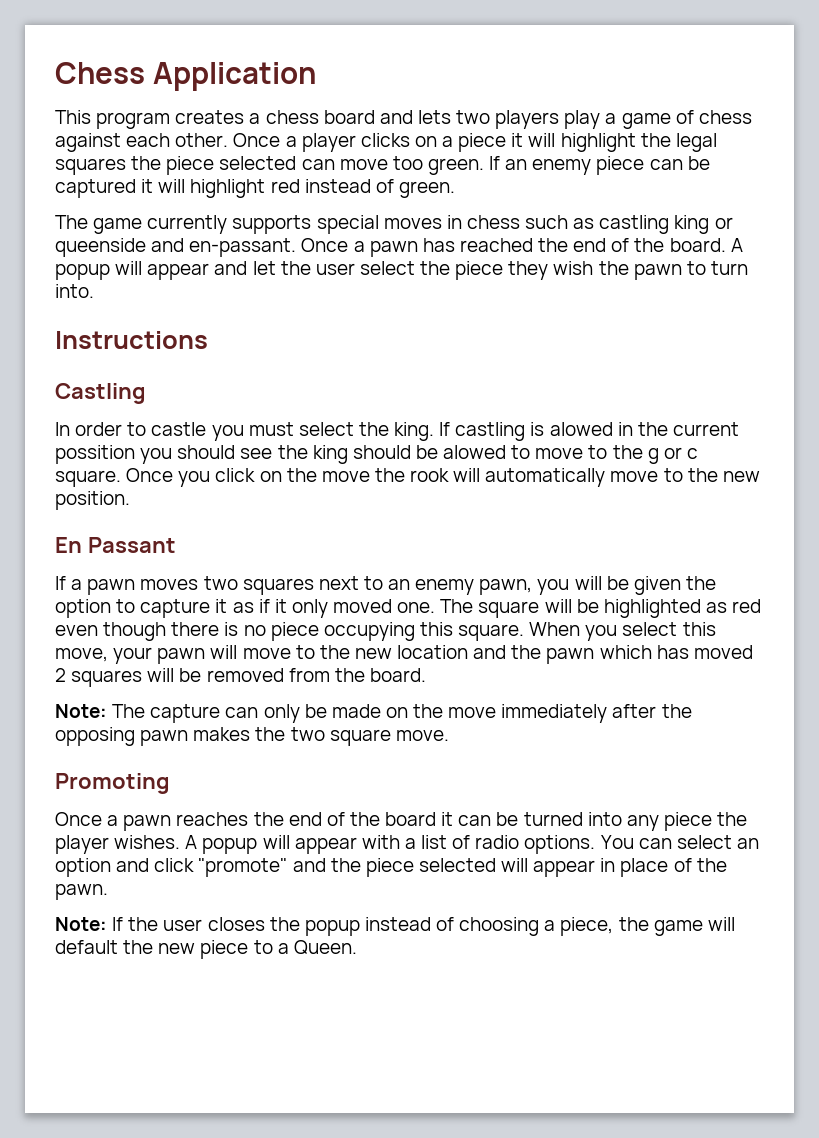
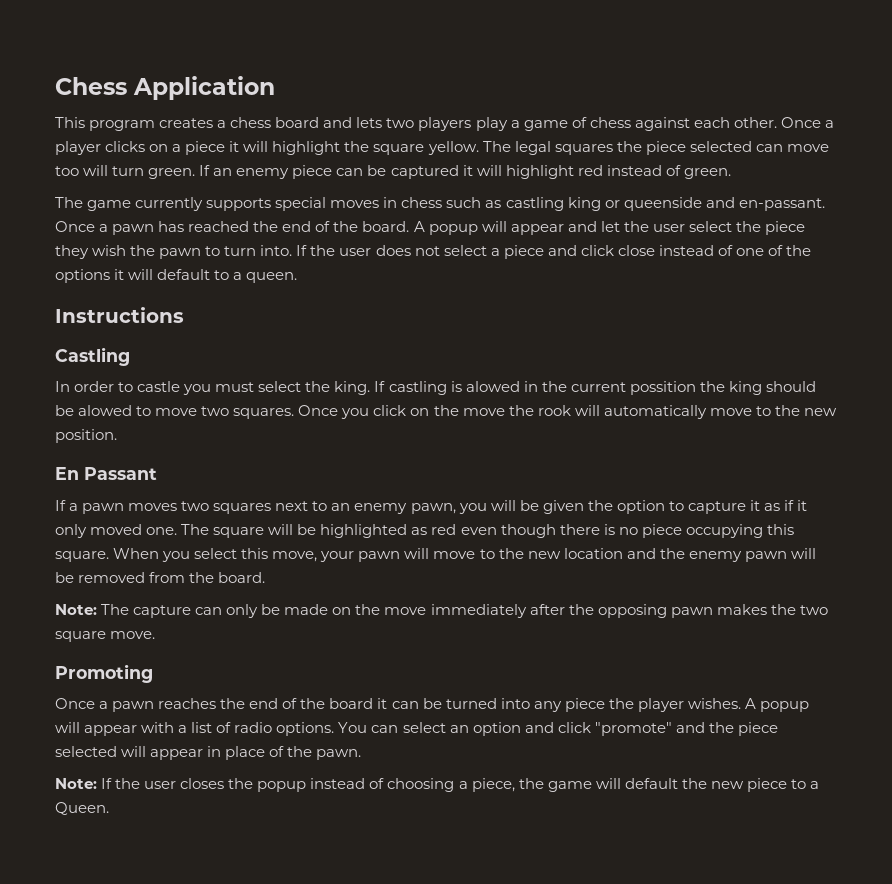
- Once a player clicks on a piece it will highlight the legal squares the piece selected can move too green.
+ Once a player clicks on a piece it will highlight the square yellow. The legal squares the piece selected can move too will turn green.
+ If the user does not select a piece and click close instead of one of the options it will default to a queen.
- If castling is alowed in the current possition you should see the king should be alowed to move to the g or c square.
+ If castling is alowed in the current possition the king should be alowed to move two squares.
- When you select this move, your pawn will move to the new location and the pawn which has moved 2 squares will be removed from the board.
+ When you select this move, your pawn will move to the new location and the enemy pawn will be removed from the board.

